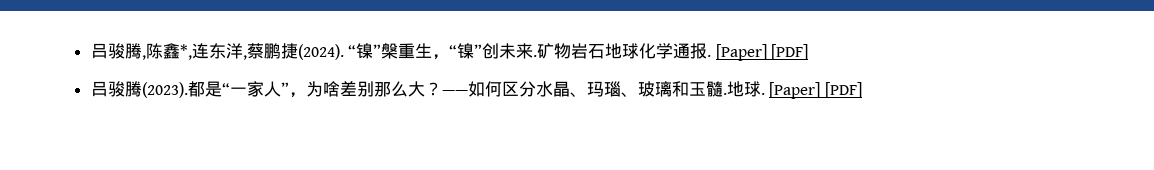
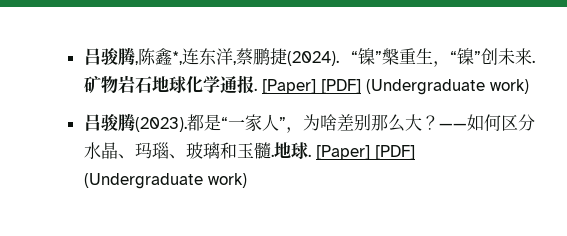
- 矿物岩石地球化学通报. [Paper] [PDF]
+ 矿物岩石地球化学通报. [Paper] [PDF] (Undergraduate work)
- 地球. [Paper] [PDF]
+ 地球. [Paper] [PDF] (Undergraduate work)

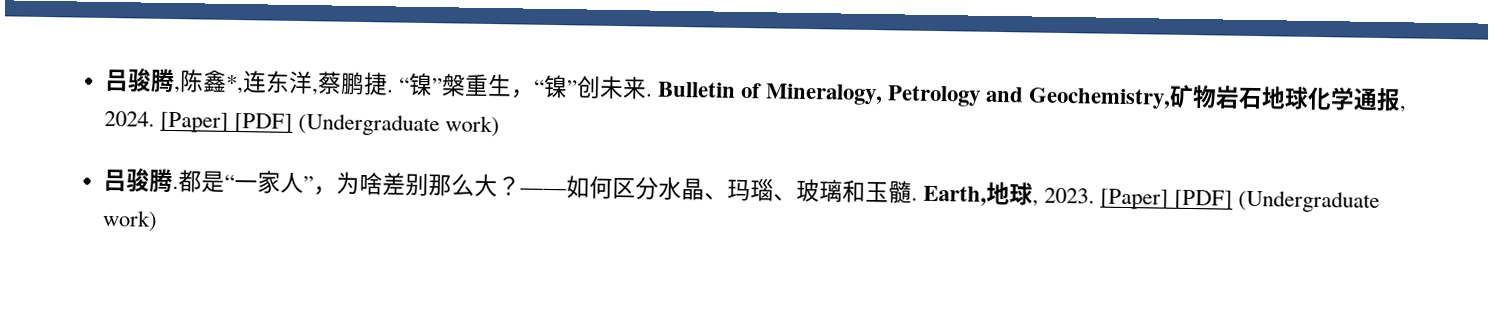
- 吕骏腾,陈鑫*,连东洋,蔡鹏捷(2024).
+ 吕骏腾,陈鑫*,连东洋,蔡鹏捷.
- 矿物岩石地球化学通报.
+ Bulletin of Mineralogy, Petrology and Geochemistry,矿物岩石地球化学通报, 2024.
- 吕骏腾(2023).
+ 吕骏腾.
- 地球.
+ Earth,地球, 2023.

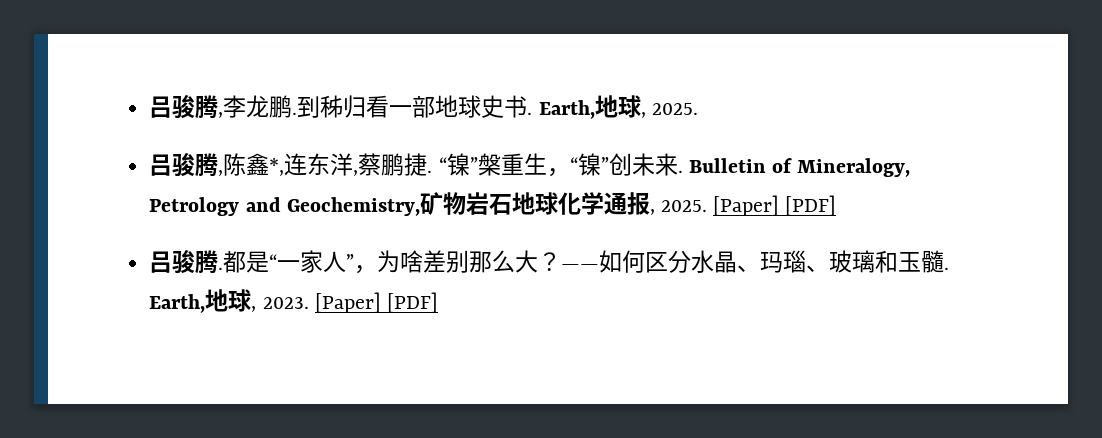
+ 吕骏腾,李龙鹏.到秭归看一部地球史书. Earth,地球, 2025.
- Bulletin of Mineralogy, Petrology and Geochemistry,矿物岩石地球化学通报, 2024. [Paper] [PDF] (Undergraduate work)
+ Bulletin of Mineralogy, Petrology and Geochemistry,矿物岩石地球化学通报, 2025. [Paper] [PDF]
- Earth,地球, 2023. [Paper] [PDF] (Undergraduate work)
+ Earth,地球, 2023. [Paper] [PDF]

